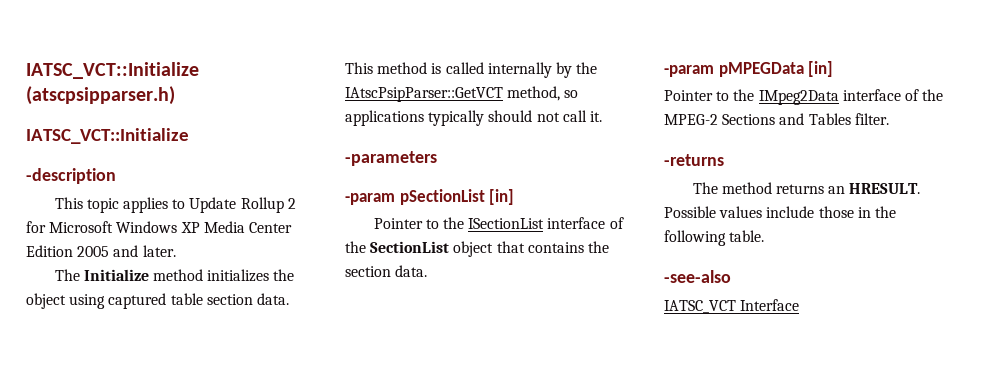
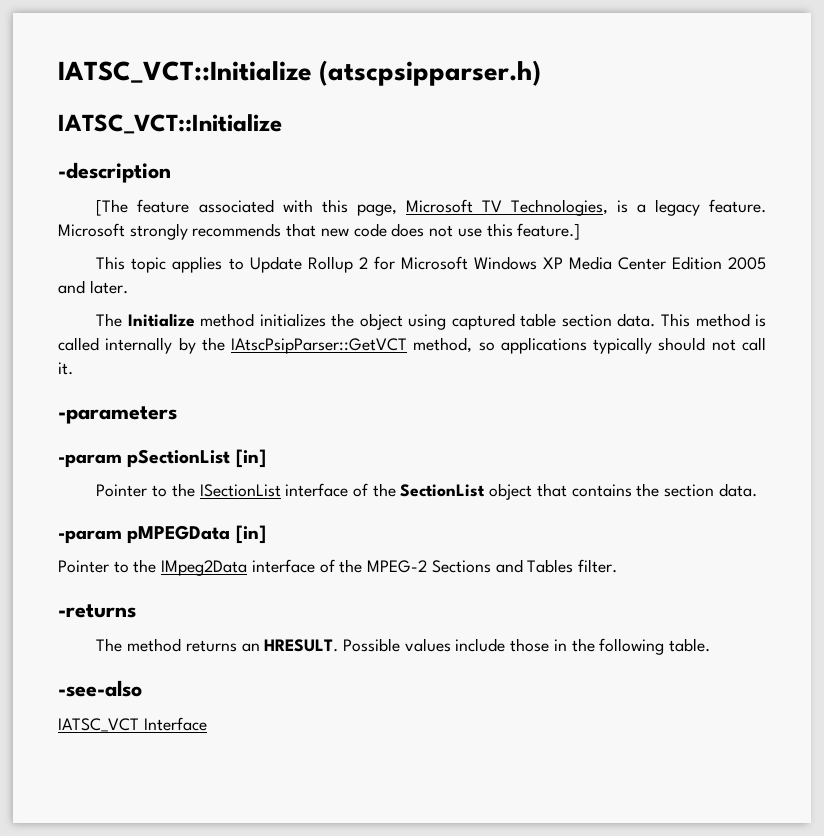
+ [The feature associated with this page, Microsoft TV Technologies, is a legacy feature. Microsoft strongly recommends that new code does not use this feature.]

